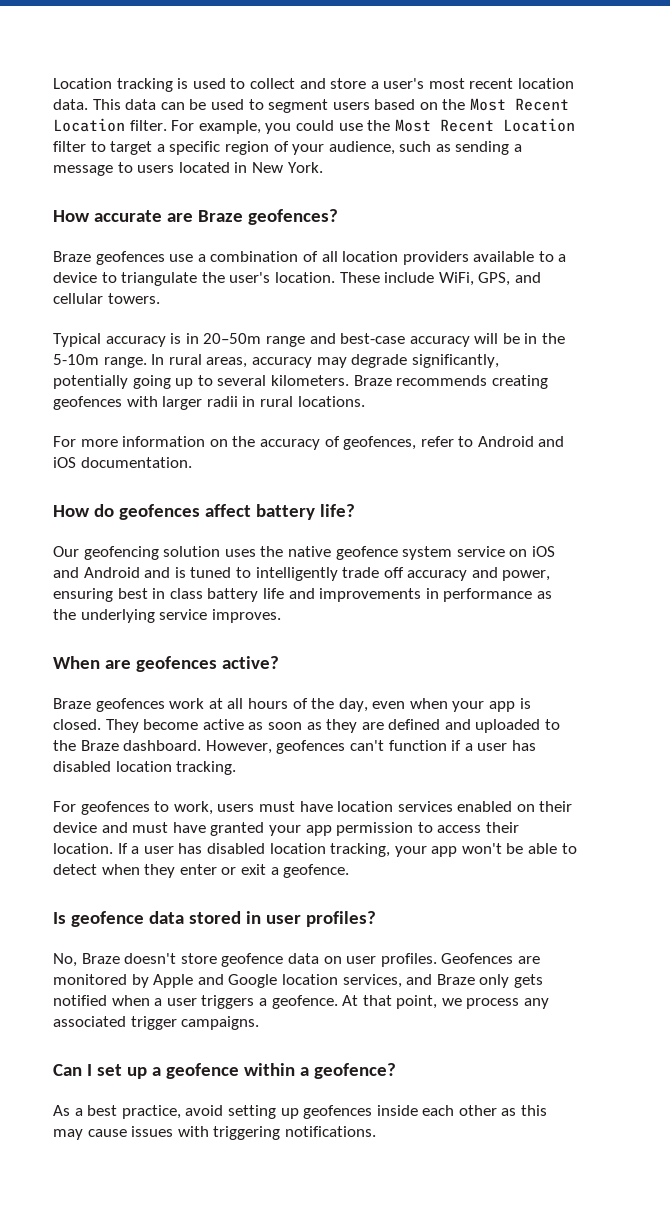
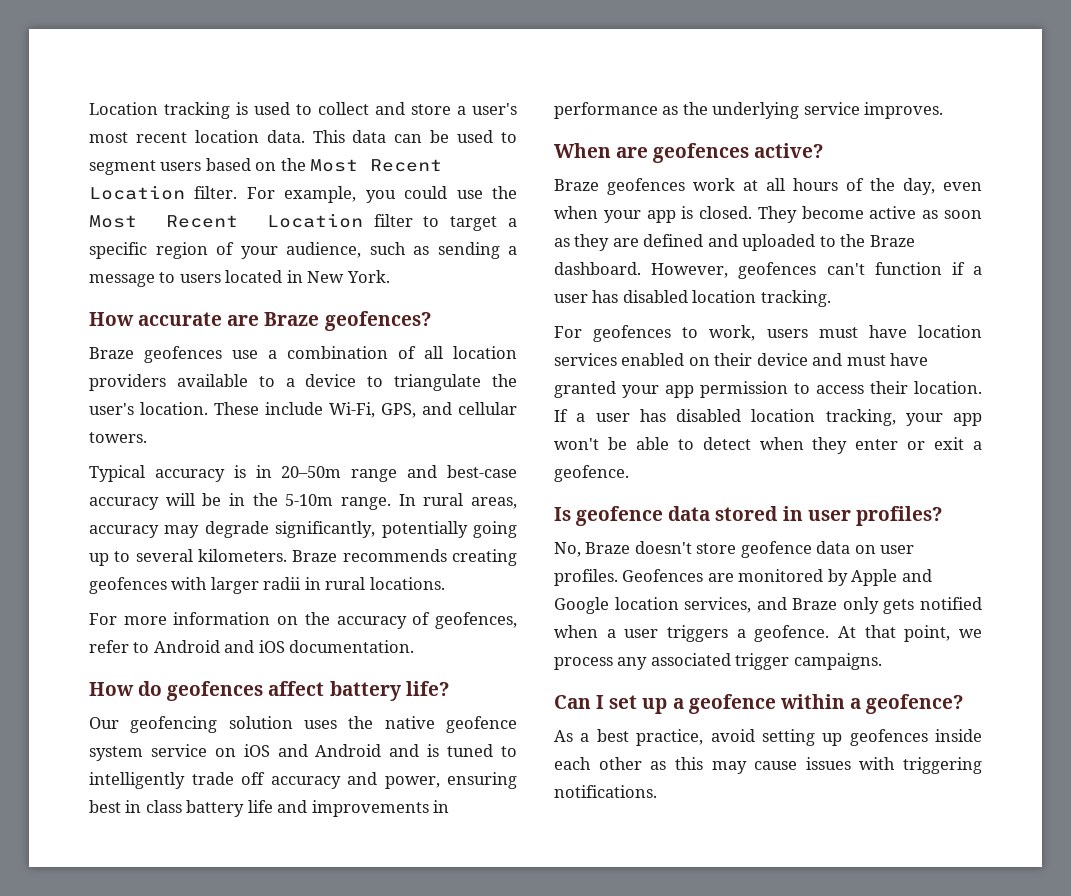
- These include WiFi, GPS, and cellular towers.
+ These include Wi-Fi, GPS, and cellular towers.

